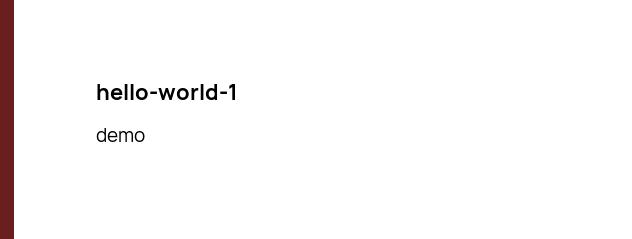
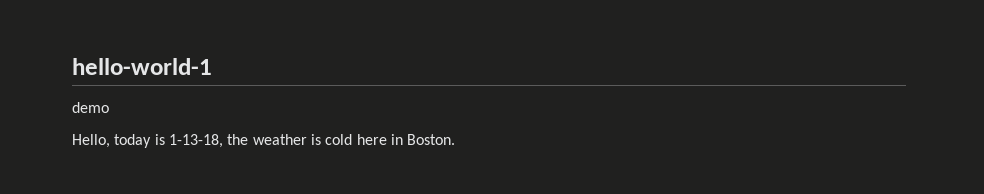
+ Hello, today is 1-13-18, the weather is cold here in Boston.

